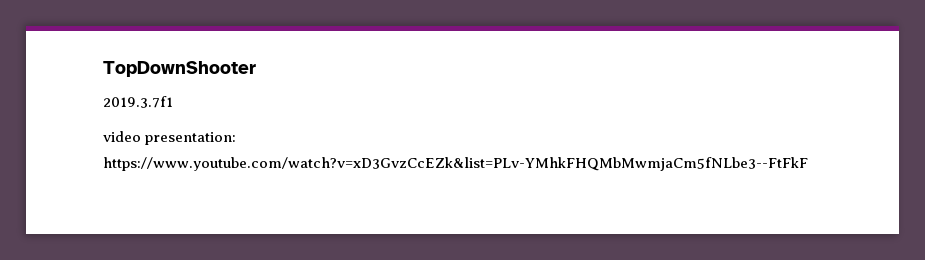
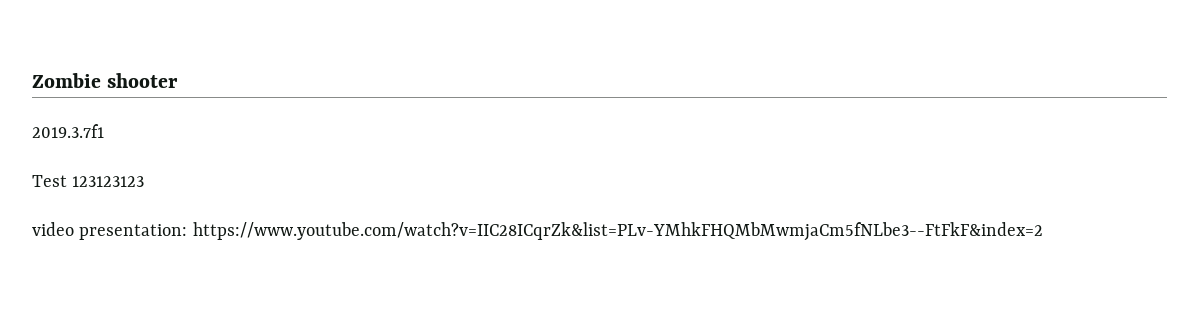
- TopDownShooter
+ Zombie shooter
+ Test 123123123
- video presentation: https://www.youtube.com/watch?v=xD3GvzCcEZk&list=PLv-YMhkFHQMbMwmjaCm5fNLbe3--FtFkF
+ video presentation: https://www.youtube.com/watch?v=IIC28ICqrZk&list=PLv-YMhkFHQMbMwmjaCm5fNLbe3--FtFkF&index=2

